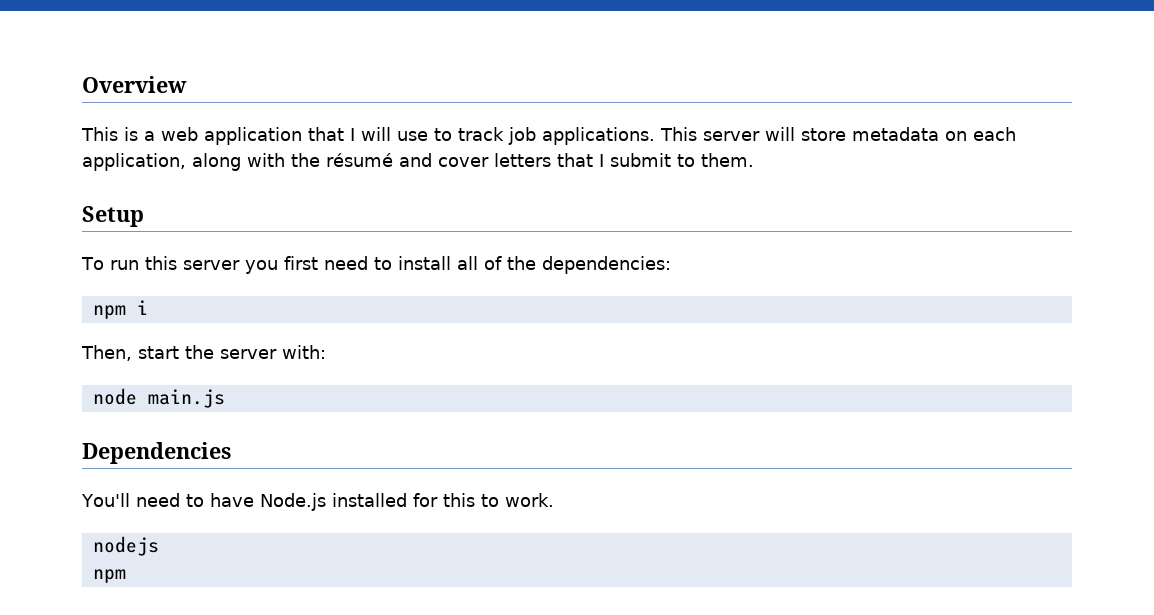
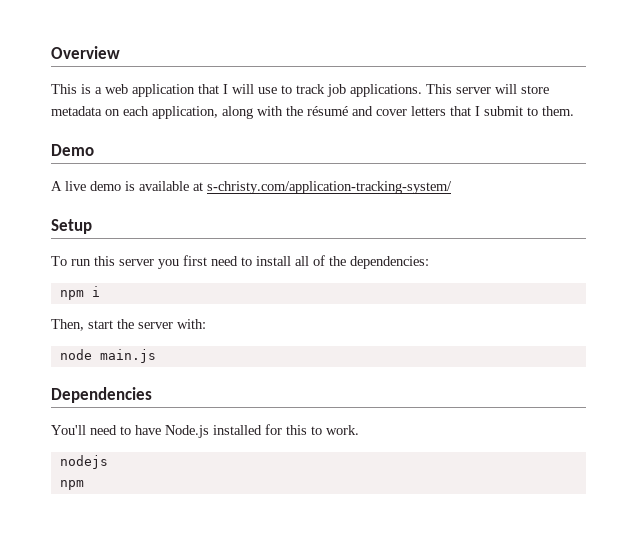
+ Demo
+ A live demo is available at s-christy.com/application-tracking-system/

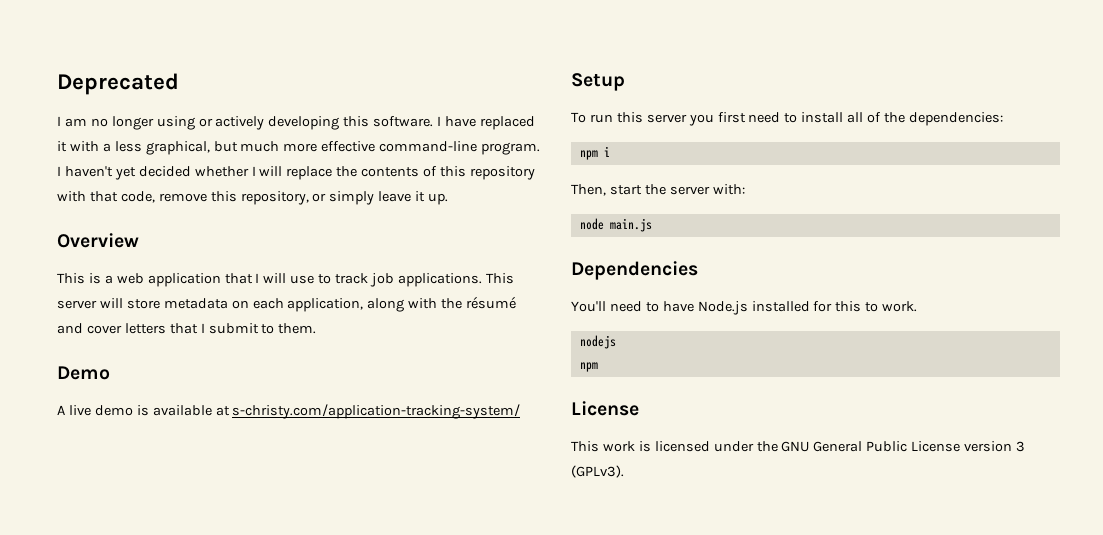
+ Deprecated
+ I am no longer using or actively developing this software. I have replaced it with a less graphical, but much more effective command-line program. I haven't yet decided whether I will replace the contents of this repository with that code, remove this repository, or simply leave it up.
  nodejs
  npm
+ License
+ This work is licensed under the GNU General Public License version 3 (GPLv3).

